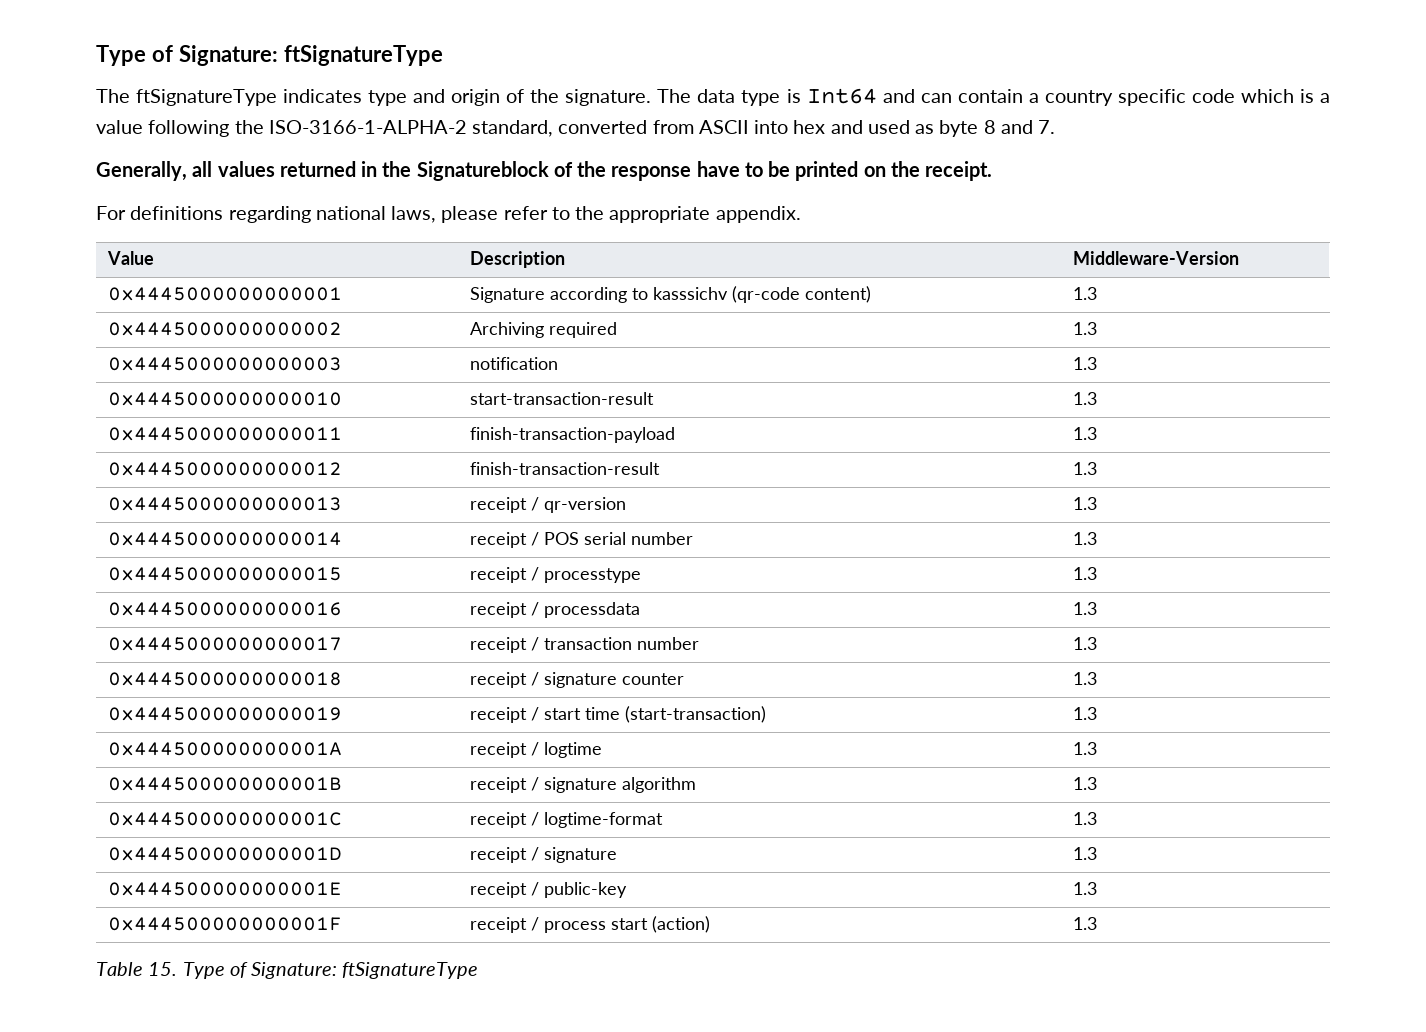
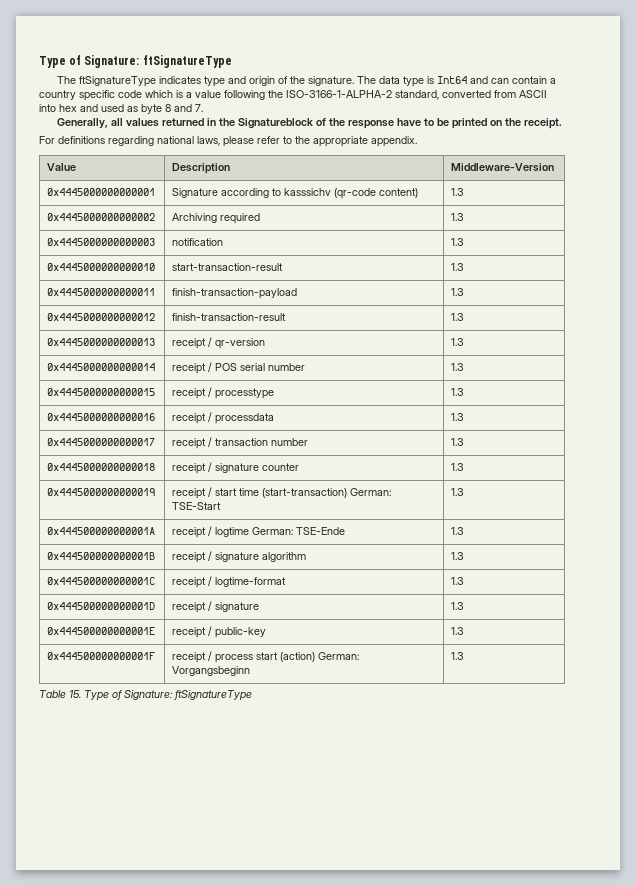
- 0x4445000000000019 | receipt / start time (start-transaction) | 1.3
+ 0x4445000000000019 | receipt / start time (start-transaction) German: TSE-Start | 1.3
- 0x444500000000001A | receipt / logtime | 1.3
+ 0x444500000000001A | receipt / logtime German: TSE-Ende | 1.3
- 0x444500000000001F | receipt / process start (action) | 1.3
+ 0x444500000000001F | receipt / process start (action) German: Vorgangsbeginn | 1.3

